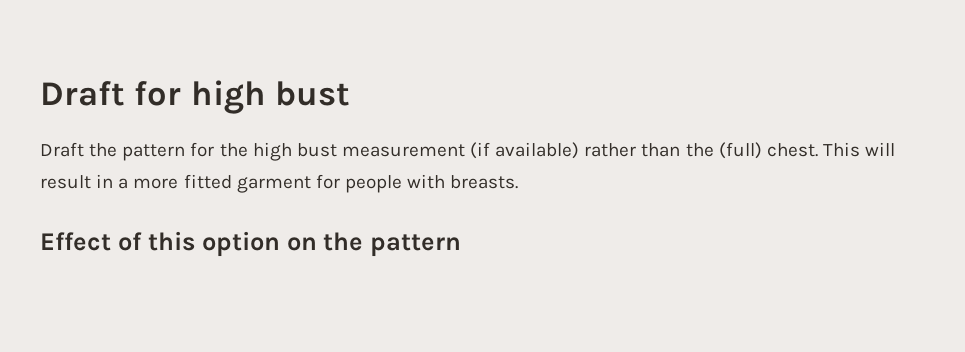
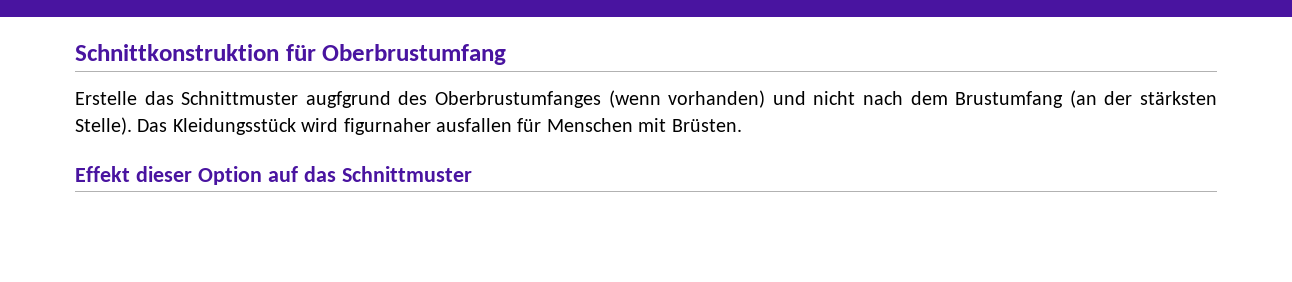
- Draft for high bust
- Draft the pattern for the high bust measurement (if available) rather than the (full) chest. This will result in a more fitted garment for people with breasts.
- Effect of this option on the pattern
+ Schnittkonstruktion für Oberbrustumfang
+ Erstelle das Schnittmuster augfgrund des Oberbrustumfanges (wenn vorhanden) und nicht nach dem Brustumfang (an der stärksten Stelle). Das Kleidungsstück wird figurnaher ausfallen für Menschen mit Brüsten.
+ Effekt dieser Option auf das Schnittmuster

